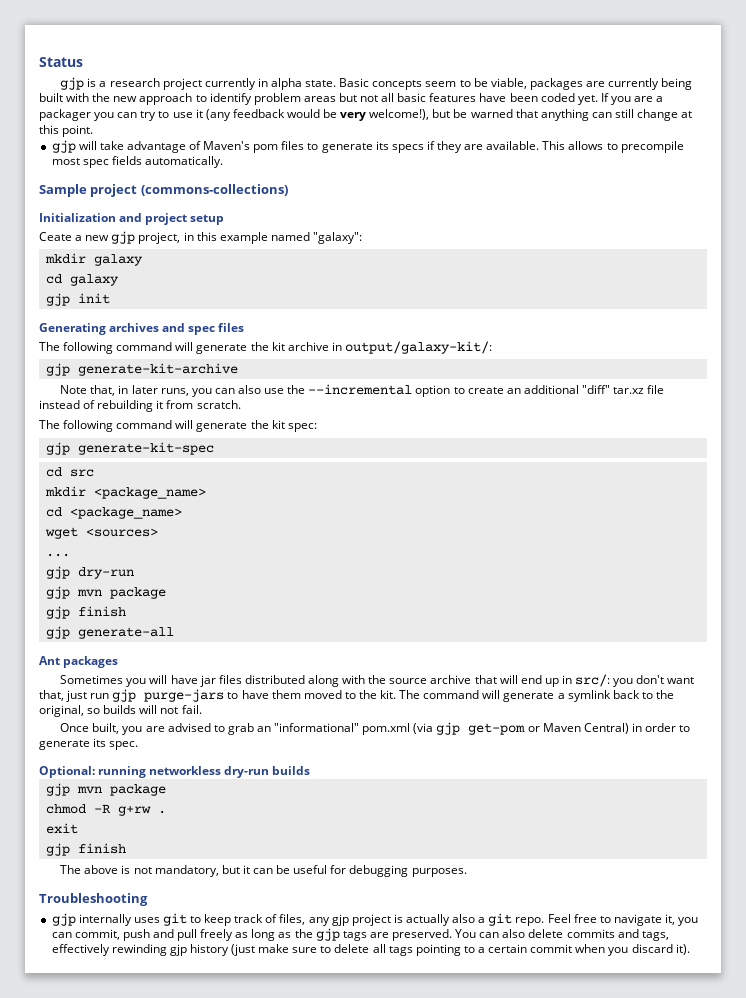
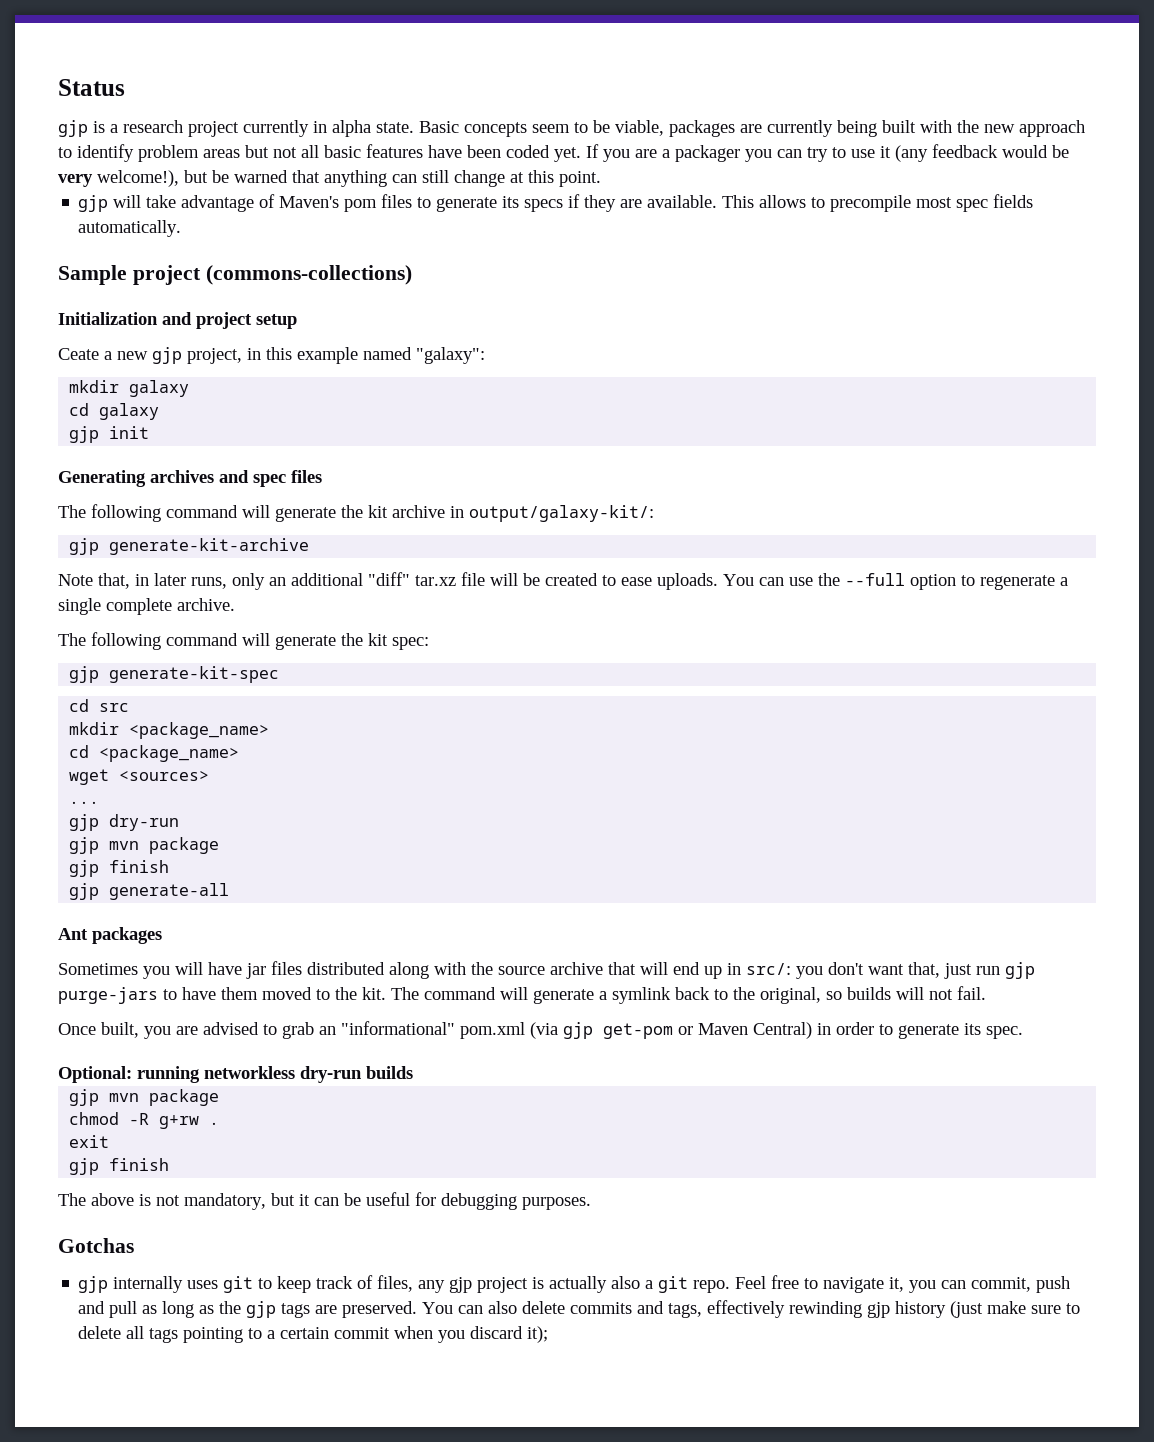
- Note that, in later runs, you can also use the --incremental option to create an additional "diff" tar.xz file instead of rebuilding it from scratch.
+ Note that, in later runs, only an additional "diff" tar.xz file will be created to ease uploads. You can use the --full option to regenerate a single complete archive.
- Troubleshooting
+ Gotchas
- Feel free to navigate it, you can commit, push and pull freely as long as the gjp tags are preserved.
+ Feel free to navigate it, you can commit, push and pull as long as the gjp tags are preserved.
- You can also delete commits and tags, effectively rewinding gjp history (just make sure to delete all tags pointing to a certain commit when you discard it).
+ You can also delete commits and tags, effectively rewinding gjp history (just make sure to delete all tags pointing to a certain commit when you discard it);

